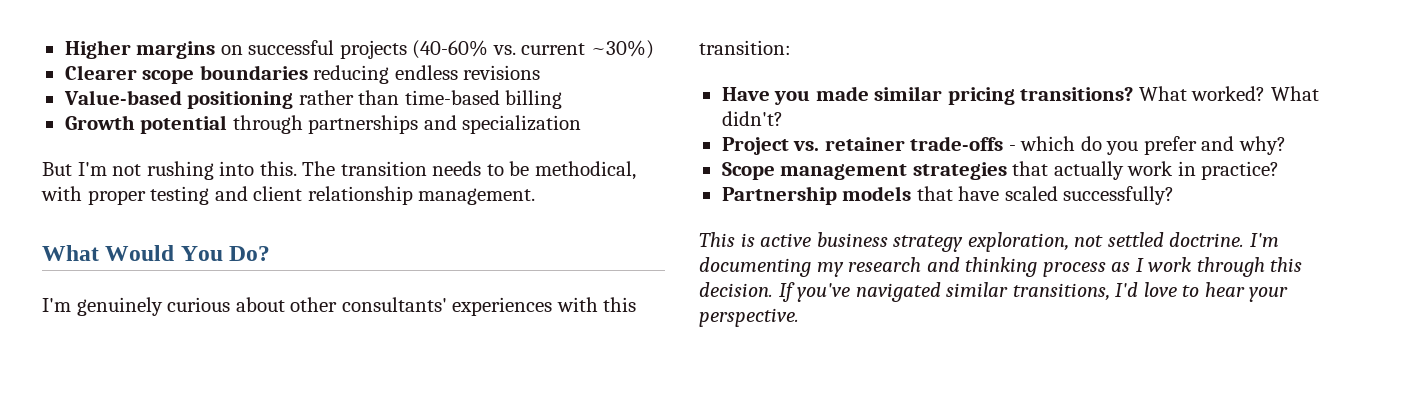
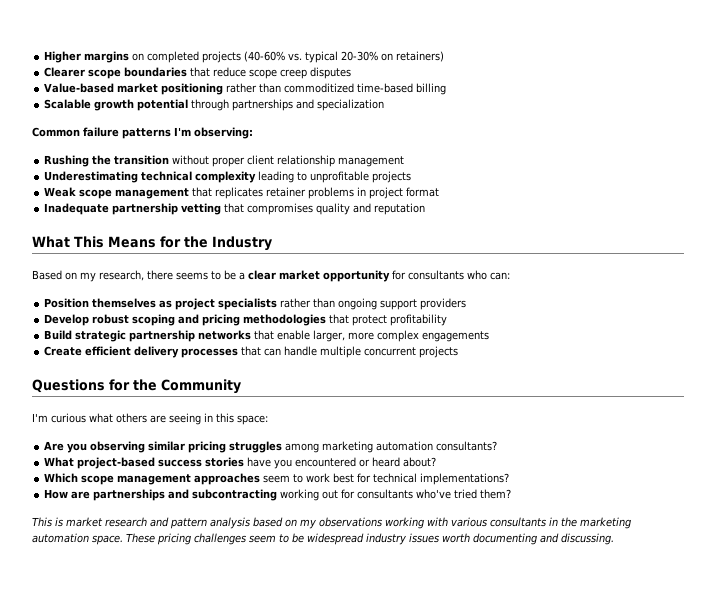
- Higher margins on successful projects (40-60% vs. current ~30%)
+ Higher margins on completed projects (40-60% vs. typical 20-30% on retainers)
- Clearer scope boundaries reducing endless revisions
+ Clearer scope boundaries that reduce scope creep disputes
- Value-based positioning rather than time-based billing
+ Value-based market positioning rather than commoditized time-based billing
- Growth potential through partnerships and specialization
+ Scalable growth potential through partnerships and specialization
- But I'm not rushing into this. The transition needs to be methodical, with proper testing and client relationship management.
- What Would You Do?
- I'm genuinely curious about other consultants' experiences with this transition:
- Have you made similar pricing transitions? What worked? What didn't?
- Project vs. retainer trade-offs - which do you prefer and why?
- Scope management strategies that actually work in practice?
- Partnership models that have scaled successfully?
- This is active business strategy exploration, not settled doctrine. I'm documenting my research and thinking process as I work through this decision. If you've navigated similar transitions, I'd love to hear your perspective.
+ Common failure patterns I'm observing:
+ Rushing the transition without proper client relationship management
+ Underestimating technical complexity leading to unprofitable projects
+ Weak scope management that replicates retainer problems in project format
+ Inadequate partnership vetting that compromises quality and reputation
+ What This Means for the Industry
+ Based on my research, there seems to be a clear market opportunity for consultants who can:
+ Position themselves as project specialists rather than ongoing support providers
+ Develop robust scoping and pricing methodologies that protect profitability
+ Build strategic partnership networks that enable larger, more complex engagements
+ Create efficient delivery processes that can handle multiple concurrent projects
+ Questions for the Community
+ I'm curious what others are seeing in this space:
+ Are you observing similar pricing struggles among marketing automation consultants?
+ What project-based success stories have you encountered or heard about?
+ Which scope management approaches seem to work best for technical implementations?
+ How are partnerships and subcontracting working out for consultants who've tried them?
+ This is market research and pattern analysis based on my observations working with various consultants in the marketing automation space. These pricing challenges seem to be widespread industry issues worth documenting and discussing.

